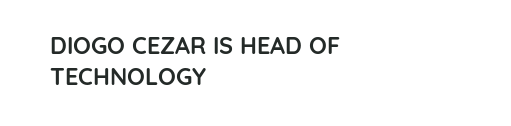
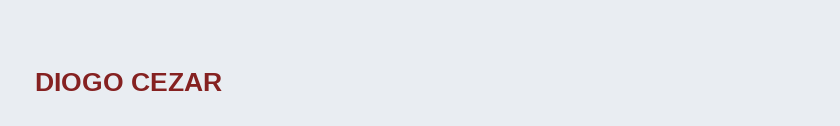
- DIOGO CEZAR IS HEAD OF TECHNOLOGY
+ DIOGO CEZAR

